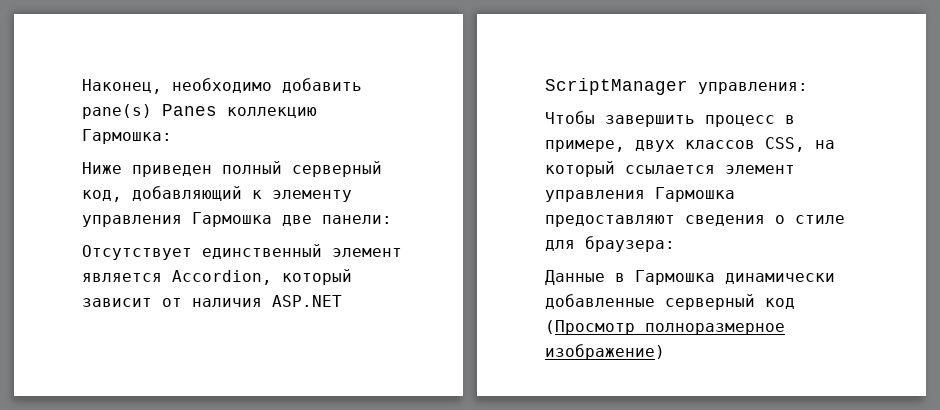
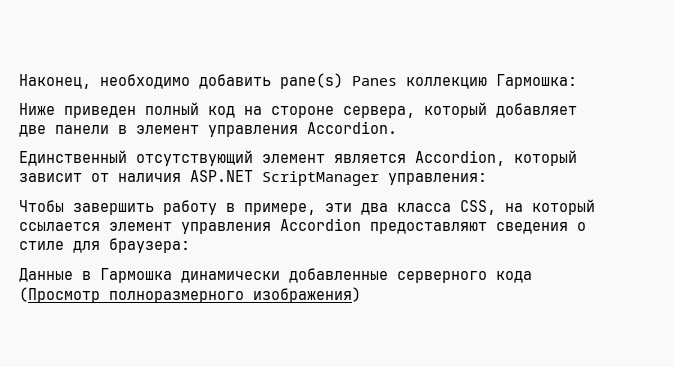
- Ниже приведен полный серверный код, добавляющий к элементу управления Гармошка две панели:
- Отсутствует единственный элемент является Accordion, который зависит от наличия ASP.NET ScriptManager управления:
+ Ниже приведен полный код на стороне сервера, который добавляет две панели в элемент управления Accordion.
+ Единственный отсутствующий элемент является Accordion, который зависит от наличия ASP.NET ScriptManager управления:
- Чтобы завершить процесс в примере, двух классов CSS, на который ссылается элемент управления Гармошка предоставляют сведения о стиле для браузера:
+ Чтобы завершить работу в примере, эти два класса CSS, на который ссылается элемент управления Accordion предоставляют сведения о стиле для браузера:
- Данные в Гармошка динамически добавленные серверный код (Просмотр полноразмерное изображение)
+ Данные в Гармошка динамически добавленные серверного кода (Просмотр полноразмерного изображения)

